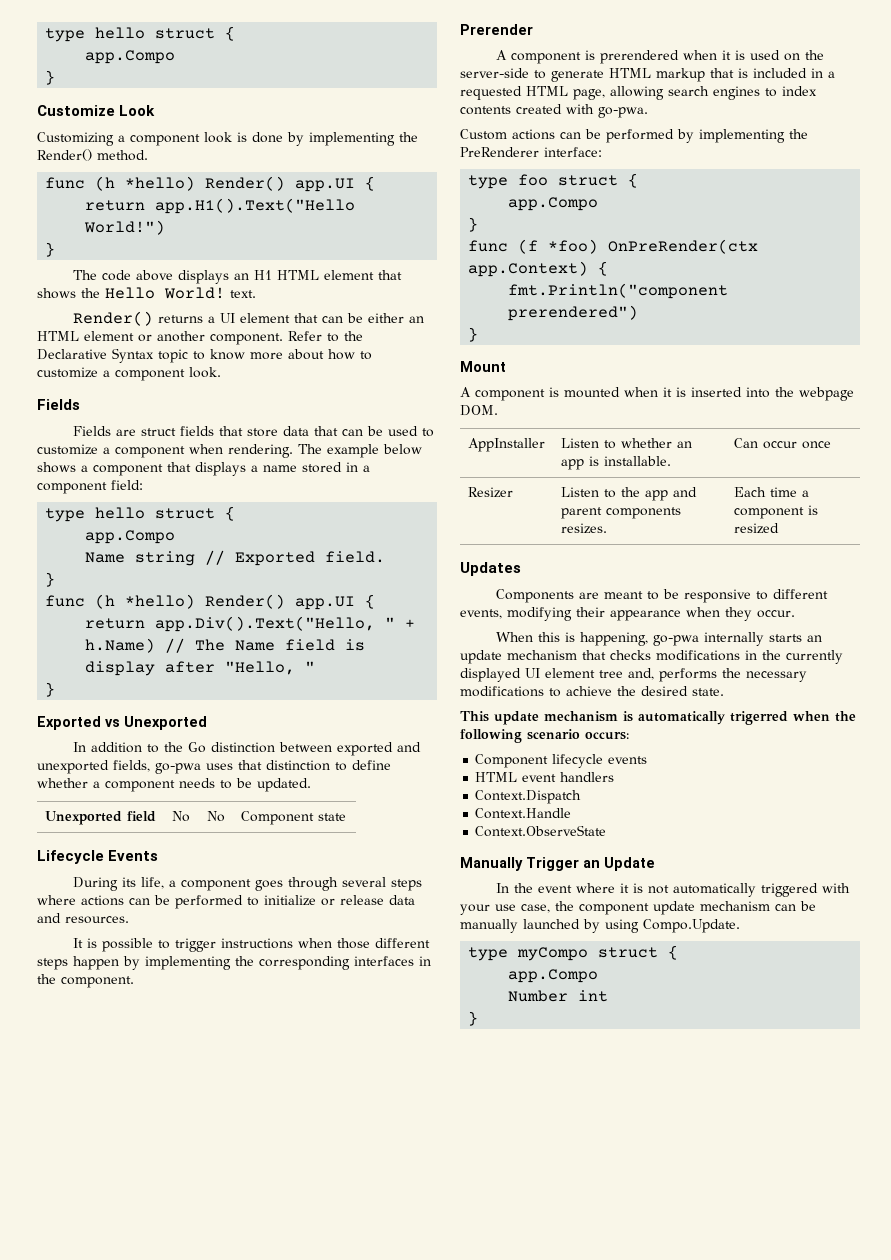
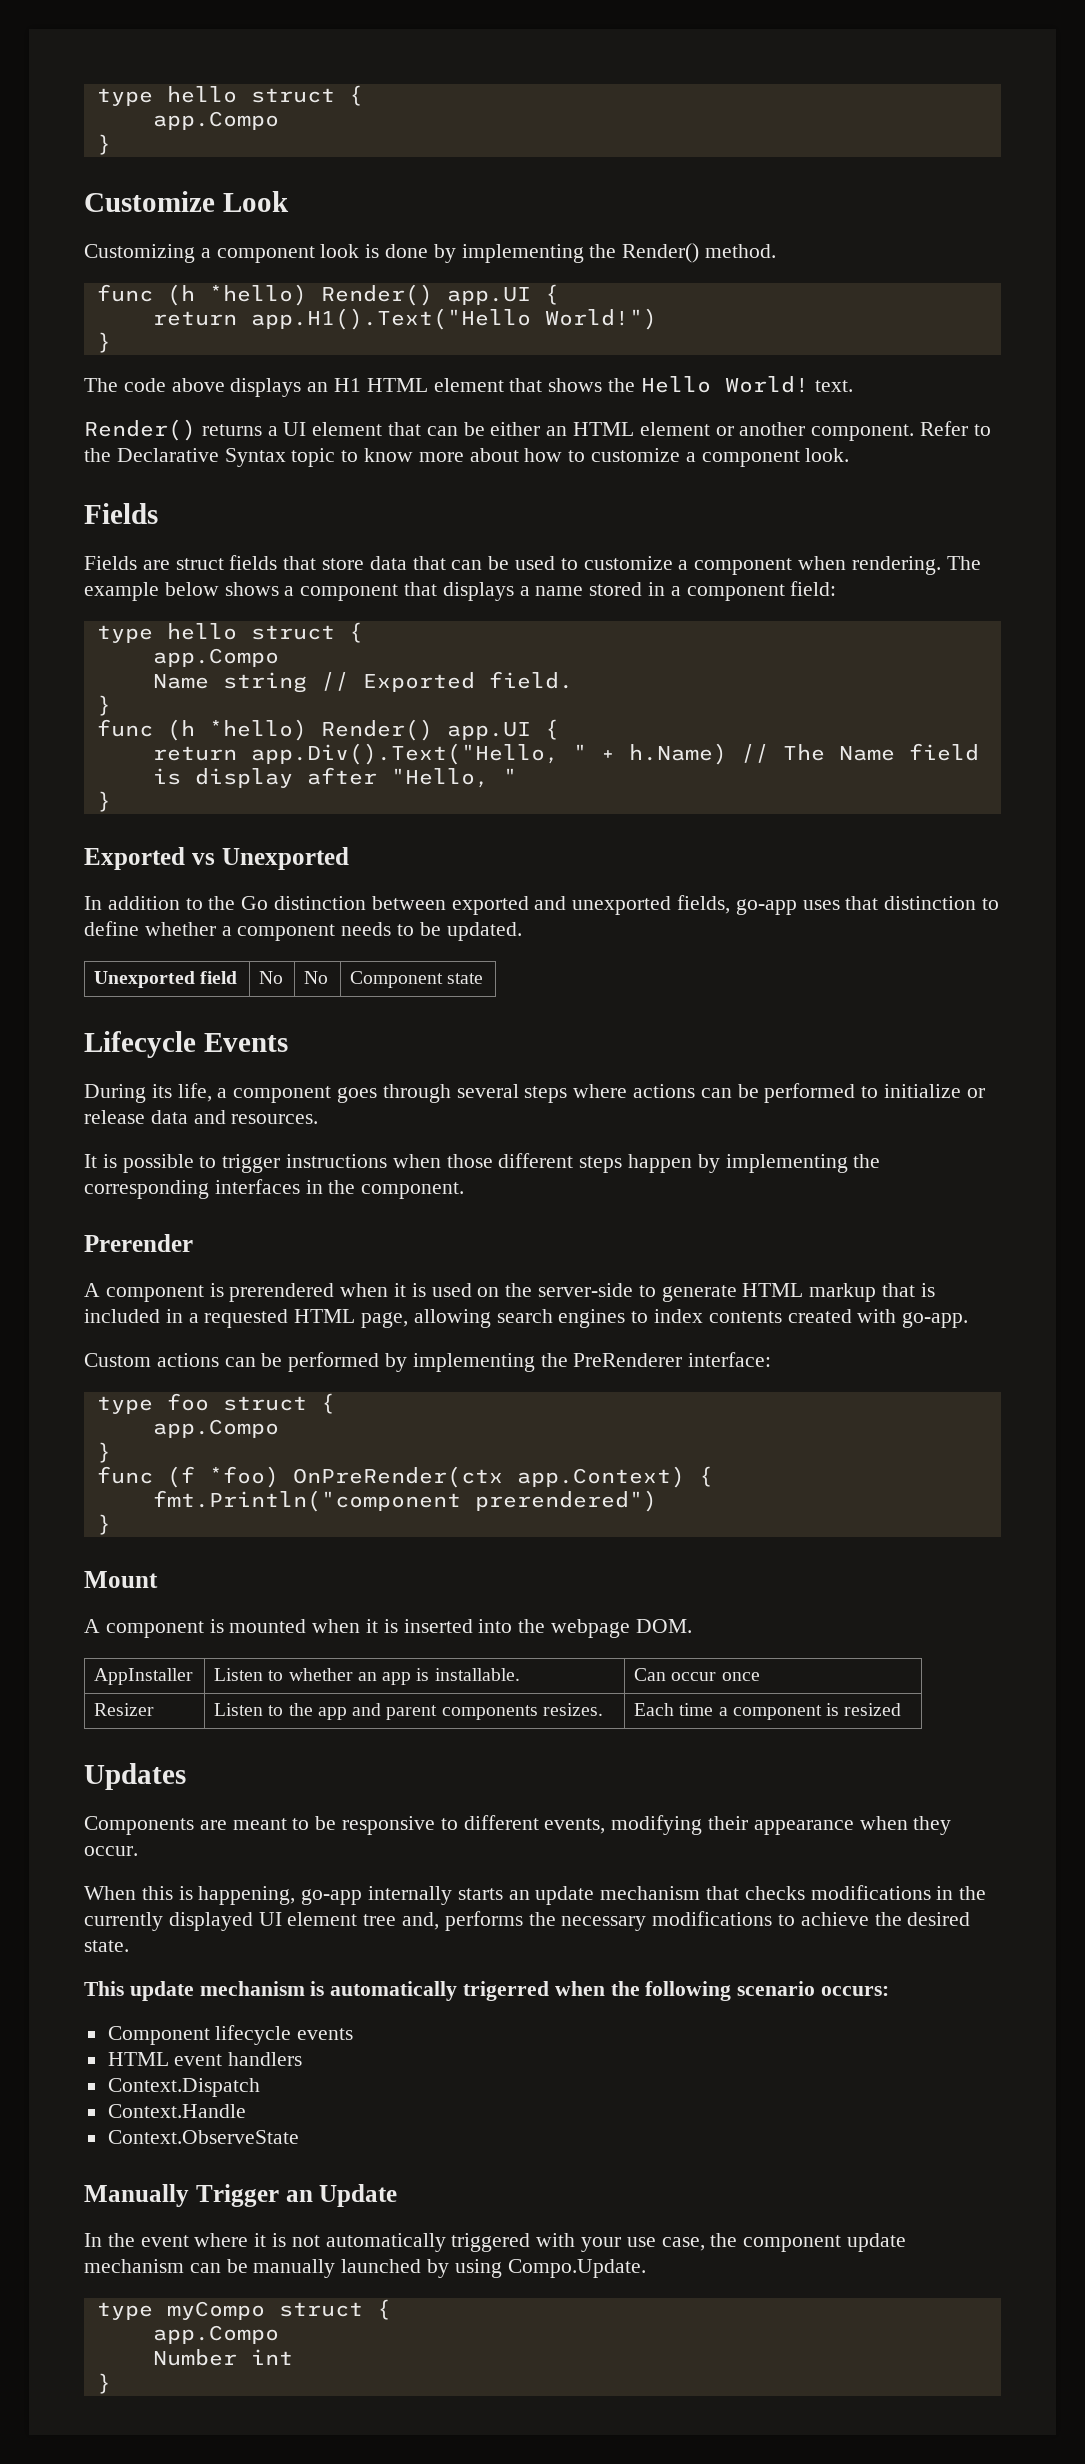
- In addition to the Go distinction between exported and unexported fields, go-pwa uses that distinction to define whether a component needs to be updated.
+ In addition to the Go distinction between exported and unexported fields, go-app uses that distinction to define whether a component needs to be updated.
- A component is prerendered when it is used on the server-side to generate HTML markup that is included in a requested HTML page, allowing search engines to index contents created with go-pwa.
+ A component is prerendered when it is used on the server-side to generate HTML markup that is included in a requested HTML page, allowing search engines to index contents created with go-app.
- When this is happening, go-pwa internally starts an update mechanism that checks modifications in the currently displayed UI element tree and, performs the necessary modifications to achieve the desired state.
+ When this is happening, go-app internally starts an update mechanism that checks modifications in the currently displayed UI element tree and, performs the necessary modifications to achieve the desired state.

